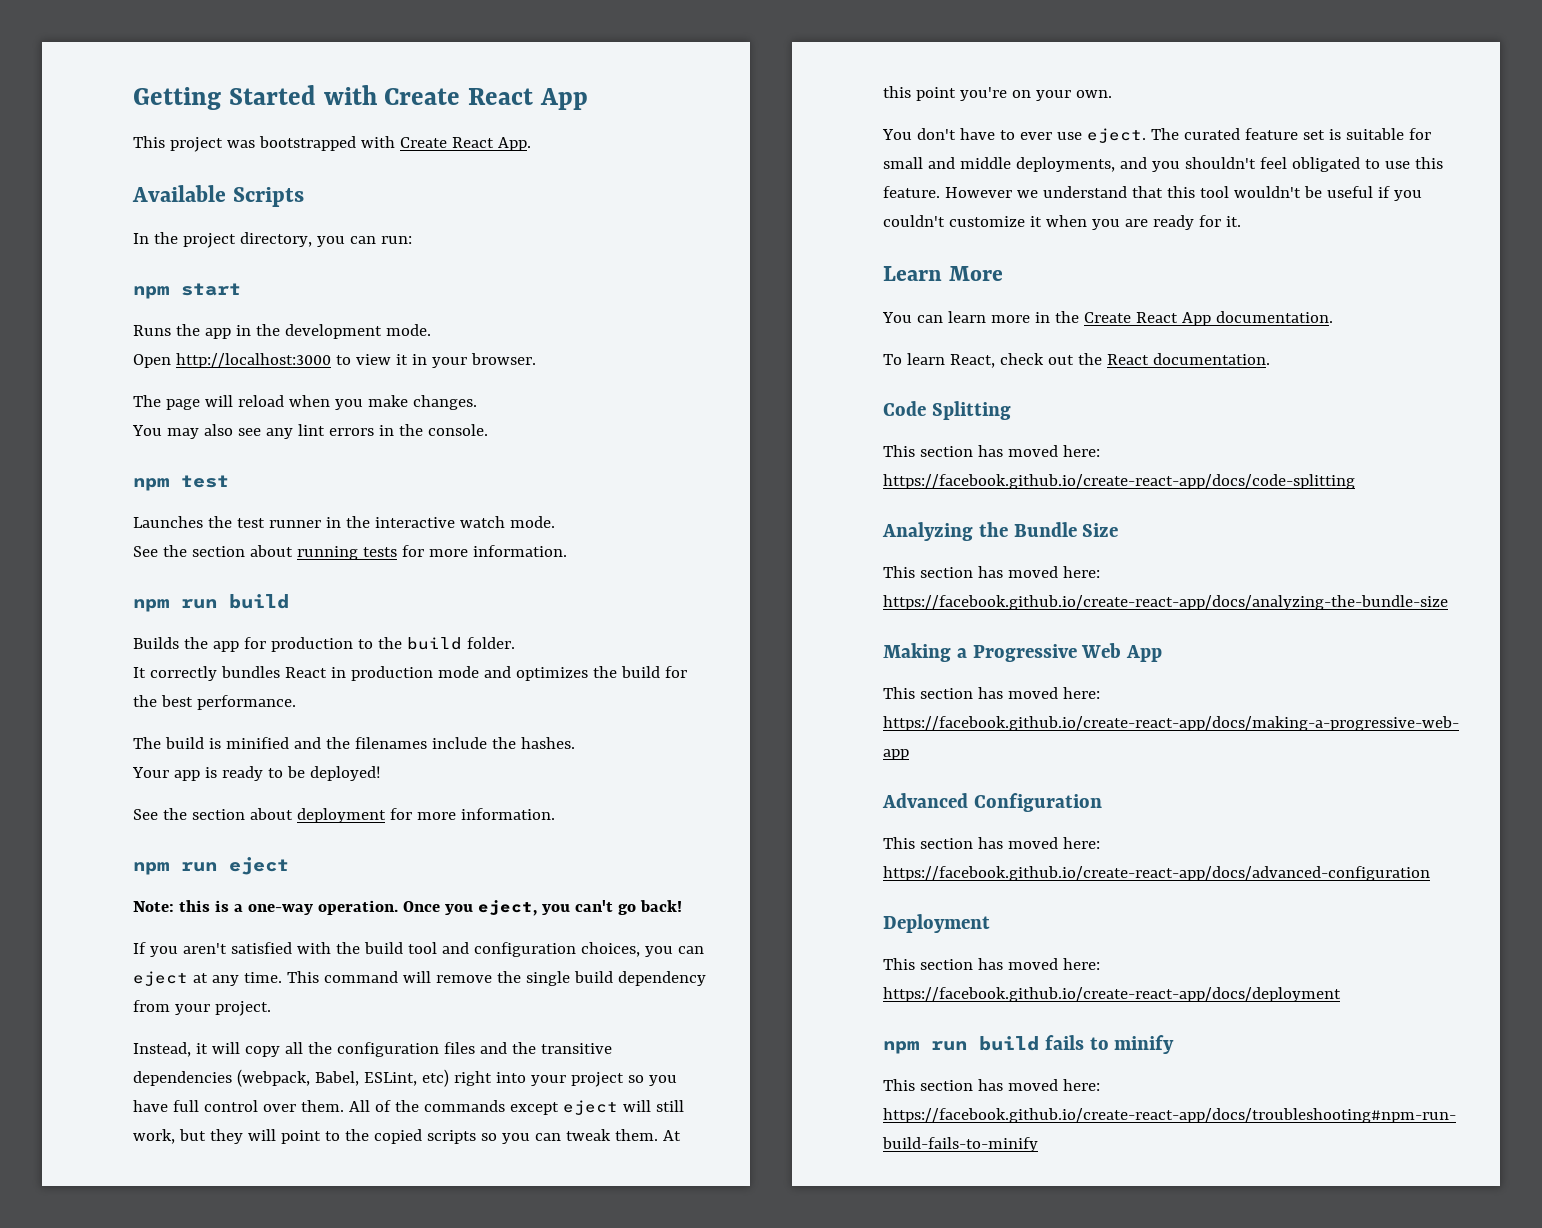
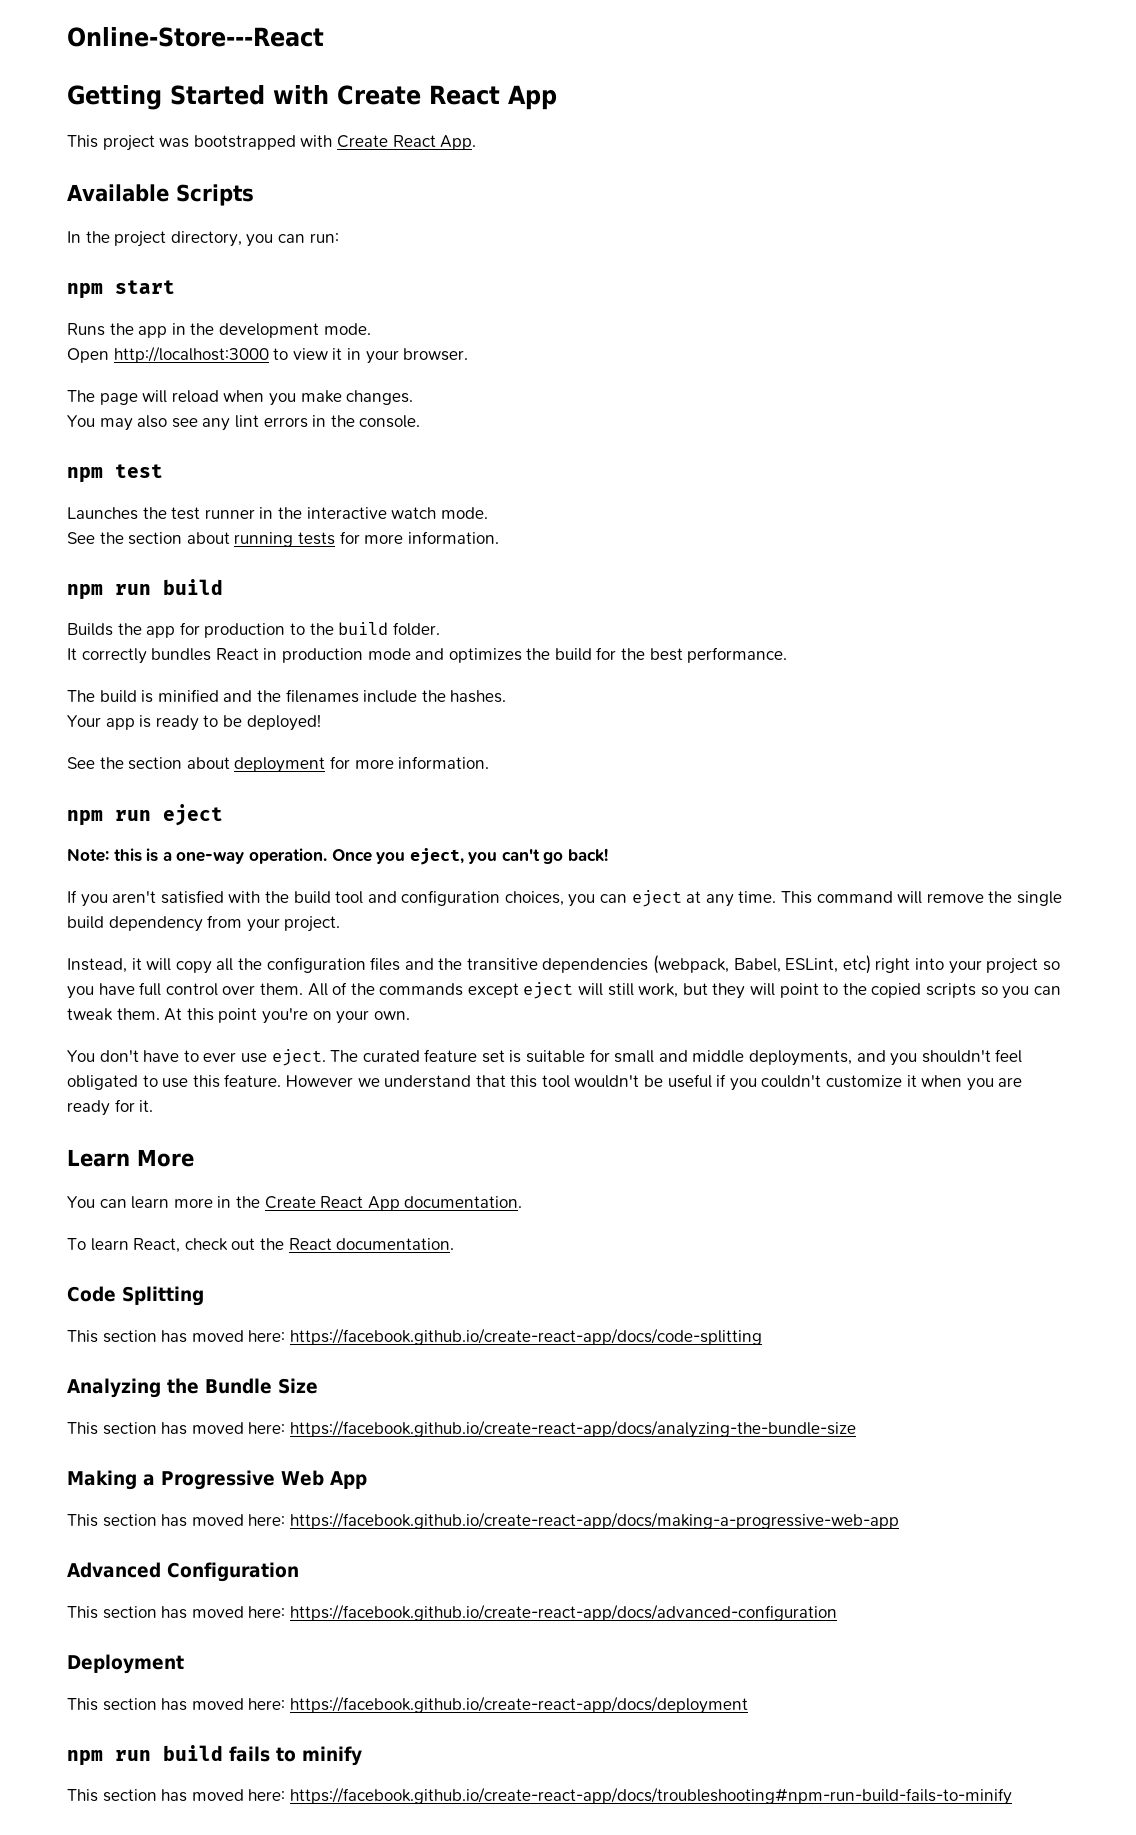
+ Online-Store---React

